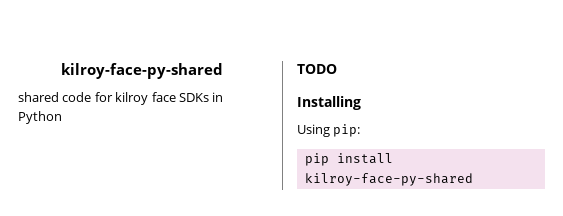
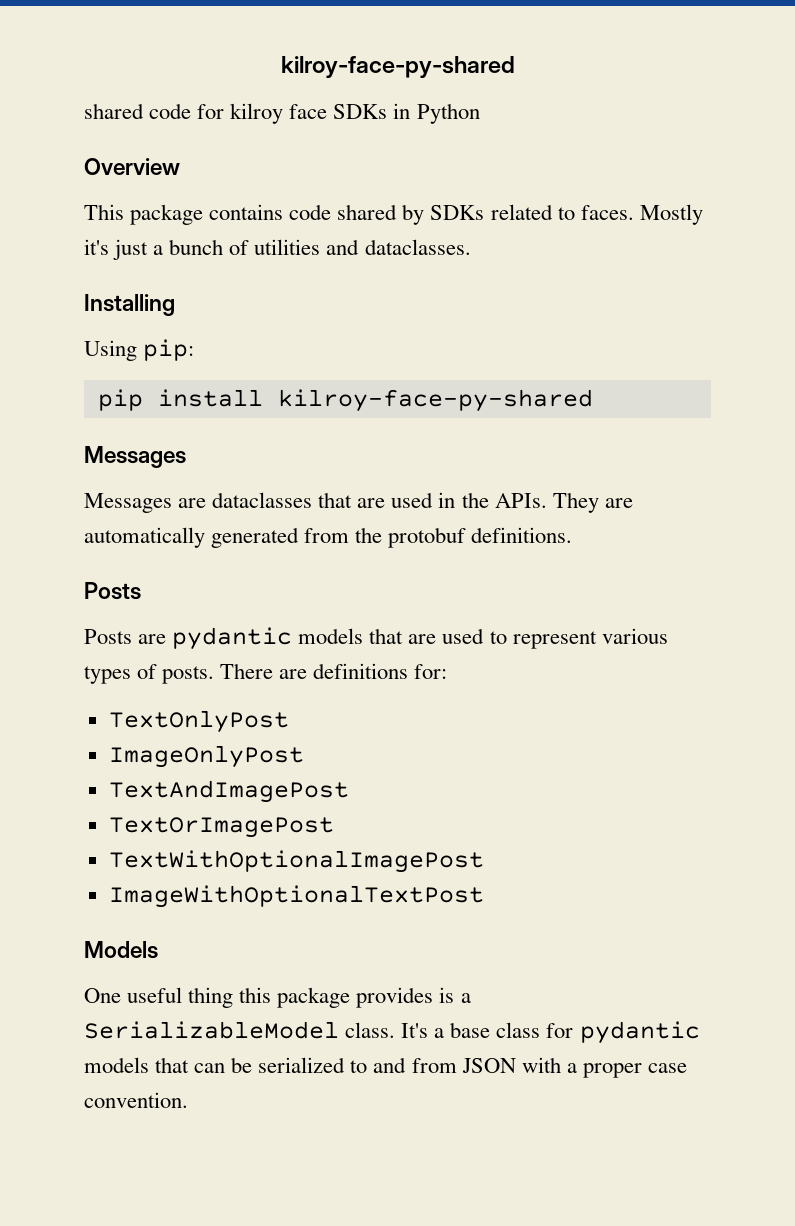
- TODO
+ Overview
+ This package contains code shared by SDKs related to faces. Mostly it's just a bunch of utilities and dataclasses.
  pip install kilroy-face-py-shared
+ Messages
+ Messages are dataclasses that are used in the APIs. They are automatically generated from the protobuf definitions.
+ Posts
+ Posts are pydantic models that are used to represent various types of posts. There are definitions for:
+ TextOnlyPost
+ ImageOnlyPost
+ TextAndImagePost
+ TextOrImagePost
+ TextWithOptionalImagePost
+ ImageWithOptionalTextPost
+ Models
+ One useful thing this package provides is a SerializableModel class. It's a base class for pydantic models that can be serialized to and from JSON with a proper case convention.

